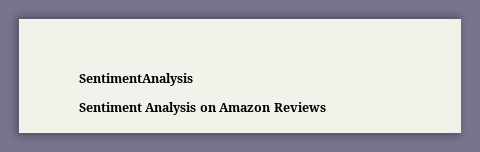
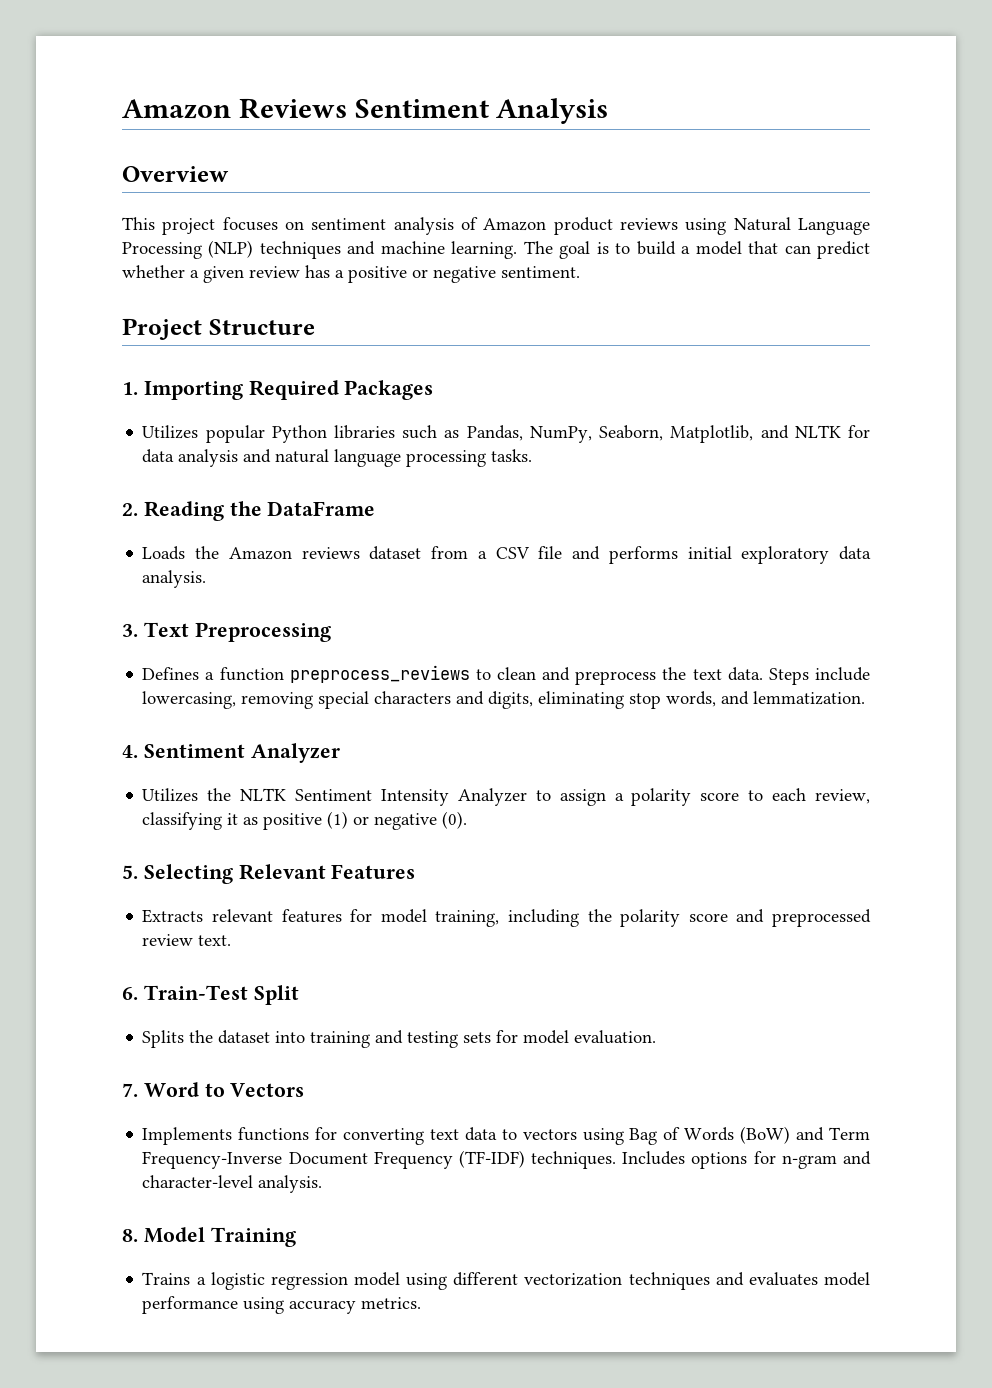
- SentimentAnalysis
- Sentiment Analysis on Amazon Reviews
+ Amazon Reviews Sentiment Analysis
+ Overview
+ This project focuses on sentiment analysis of Amazon product reviews using Natural Language Processing (NLP) techniques and machine learning. The goal is to build a model that can predict whether a given review has a positive or negative sentiment.
+ Project Structure
+ 1. Importing Required Packages
+ Utilizes popular Python libraries such as Pandas, NumPy, Seaborn, Matplotlib, and NLTK for data analysis and natural language processing tasks.
+ 2. Reading the DataFrame
+ Loads the Amazon reviews dataset from a CSV file and performs initial exploratory data analysis.
+ 3. Text Preprocessing
+ Defines a function preprocess_reviews to clean and preprocess the text data. Steps include lowercasing, removing special characters and digits, eliminating stop words, and lemmatization.
+ 4. Sentiment Analyzer
+ Utilizes the NLTK Sentiment Intensity Analyzer to assign a polarity score to each review, classifying it as positive (1) or negative (0).
+ 5. Selecting Relevant Features
+ Extracts relevant features for model training, including the polarity score and preprocessed review text.
+ 6. Train-Test Split
+ Splits the dataset into training and testing sets for model evaluation.
+ 7. Word to Vectors
+ Implements functions for converting text data to vectors using Bag of Words (BoW) and Term Frequency-Inverse Document Frequency (TF-IDF) techniques. Includes options for n-gram and character-level analysis.
+ 8. Model Training
+ Trains a logistic regression model using different vectorization techniques and evaluates model performance using accuracy metrics.

